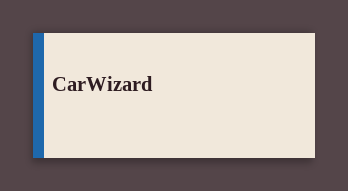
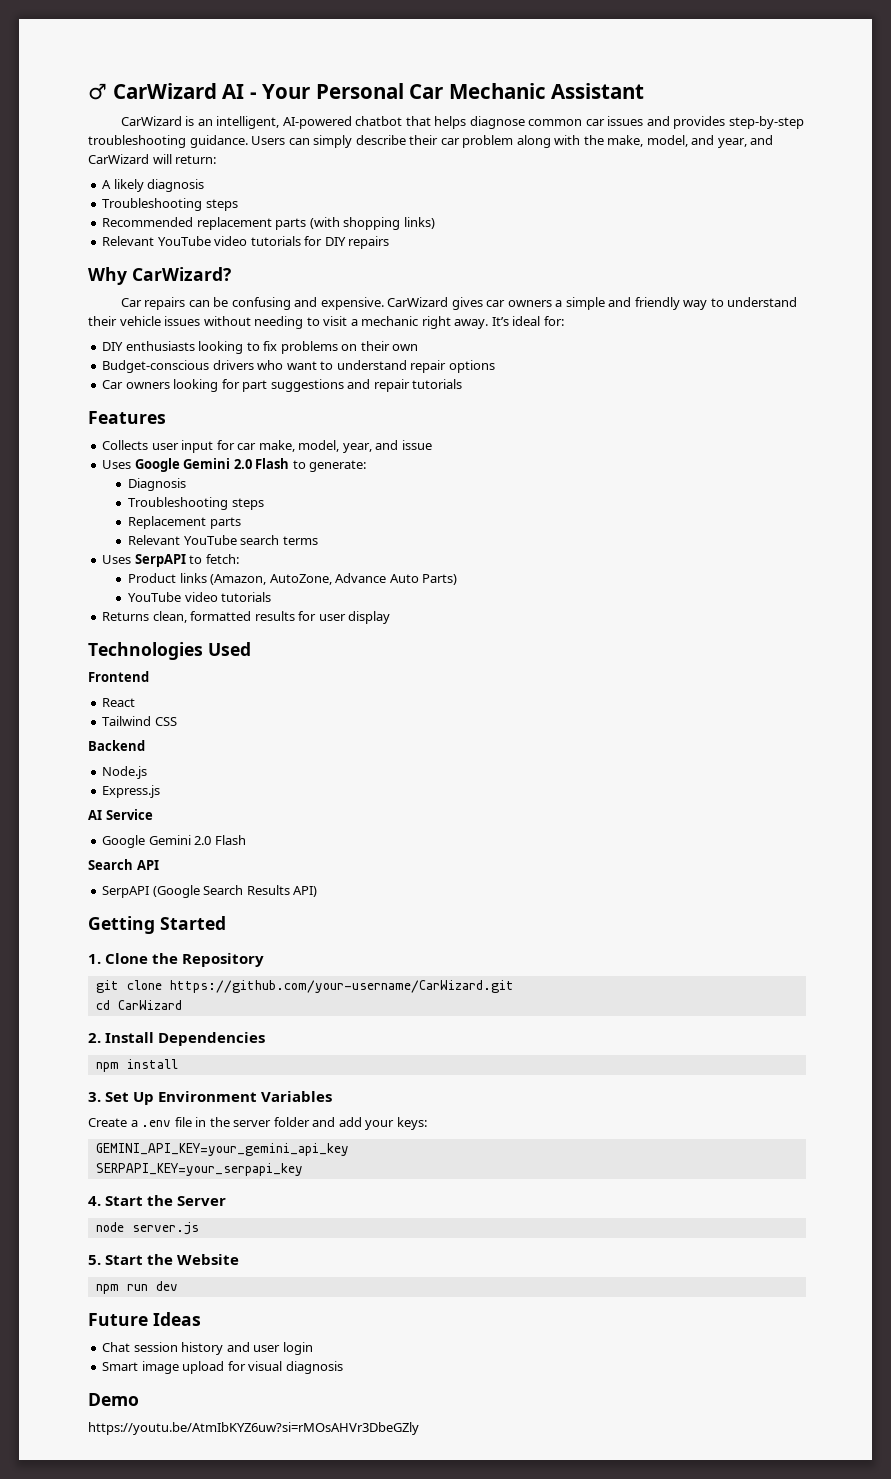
- CarWizard
+ ♂ CarWizard AI - Your Personal Car Mechanic Assistant
+ CarWizard is an intelligent, AI-powered chatbot that helps diagnose common car issues and provides step-by-step troubleshooting guidance. Users can simply describe their car problem along with the make, model, and year, and CarWizard will return:
+ A likely diagnosis
+ Troubleshooting steps
+ Recommended replacement parts (with shopping links)
+ Relevant YouTube video tutorials for DIY repairs
+ Why CarWizard?
+ Car repairs can be confusing and expensive. CarWizard gives car owners a simple and friendly way to understand their vehicle issues without needing to visit a mechanic right away. It’s ideal for:
+ DIY enthusiasts looking to fix problems on their own
+ Budget-conscious drivers who want to understand repair options
+ Car owners looking for part suggestions and repair tutorials
+ Features
+ Collects user input for car make, model, year, and issue
+ Uses Google Gemini 2.0 Flash to generate:
+ Diagnosis
+ Troubleshooting steps
+ Replacement parts
+ Relevant YouTube search terms
+ Uses SerpAPI to fetch:
+ Product links (Amazon, AutoZone, Advance Auto Parts)
+ YouTube video tutorials
+ Returns clean, formatted results for user display
+ Technologies Used
+ Frontend
+ React
+ Tailwind CSS
+ Backend
+ Node.js
+ Express.js
+ AI Service
+ Google Gemini 2.0 Flash
+ Search API
+ SerpAPI (Google Search Results API)
+ Getting Started
+ 1. Clone the Repository
+ git clone https://github.com/your-username/CarWizard.git
+ cd CarWizard
+ 2. Install Dependencies
+ npm install
+ 3. Set Up Environment Variables
+ Create a .env file in the server folder and add your keys:
+ GEMINI_API_KEY=your_gemini_api_key
+ SERPAPI_KEY=your_serpapi_key
+ 4. Start the Server
+ node server.js
+ 5. Start the Website
+ npm run dev
+ Future Ideas
+ Chat session history and user login
+ Smart image upload for visual diagnosis
+ Demo
+ https://youtu.be/AtmIbKYZ6uw?si=rMOsAHVr3DbeGZly

